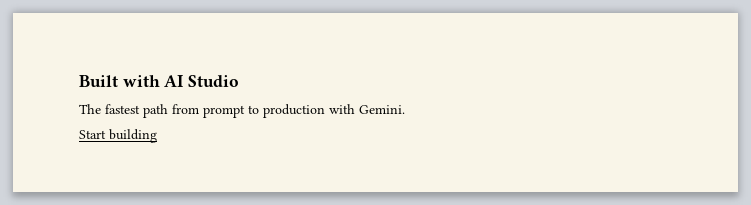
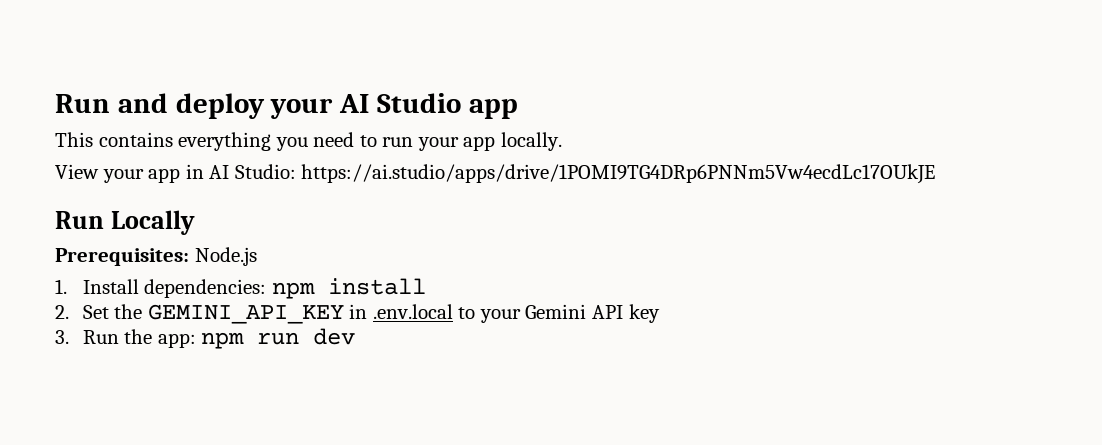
- Built with AI Studio
- The fastest path from prompt to production with Gemini.
- Start building
+ Run and deploy your AI Studio app
+ This contains everything you need to run your app locally.
+ View your app in AI Studio: https://ai.studio/apps/drive/1POMI9TG4DRp6PNNm5Vw4ecdLc17OUkJE
+ Run Locally
+ Prerequisites: Node.js
+ 1. Install dependencies: npm install
+ 2. Set the GEMINI_API_KEY in .env.local to your Gemini API key
+ 3. Run the app: npm run dev

